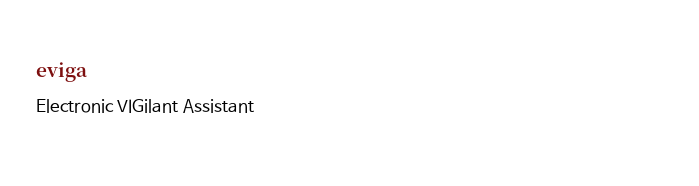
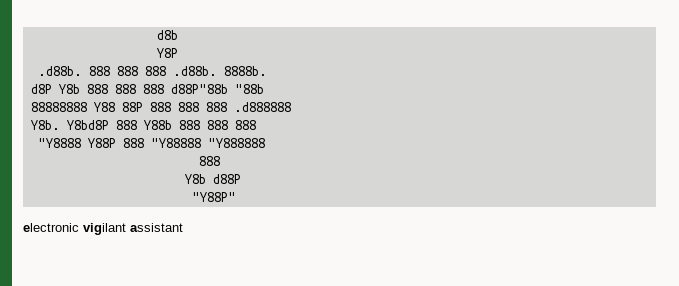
- eviga
- Electronic VIGilant Assistant
+ d8b
+ Y8P
+ .d88b. 888 888 888 .d88b. 8888b.
+ d8P Y8b 888 888 888 d88P"88b "88b
+ 88888888 Y88 88P 888 888 888 .d888888
+ Y8b. Y8bd8P 888 Y88b 888 888 888
+ "Y8888 Y88P 888 "Y88888 "Y888888
+ 888
+ Y8b d88P
+ "Y88P"
+ electronic vigilant assistant

